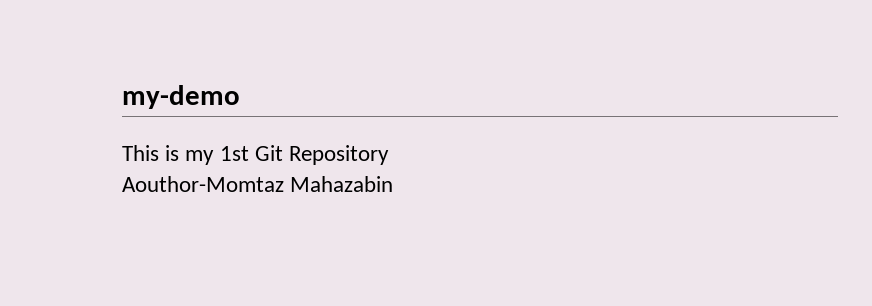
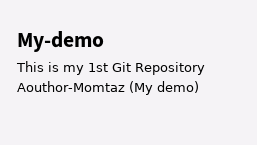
- my-demo
+ My-demo
- Aouthor-Momtaz Mahazabin
+ Aouthor-Momtaz (My demo)

